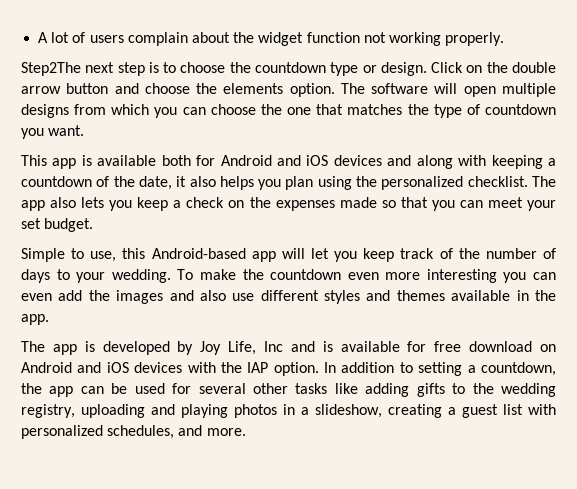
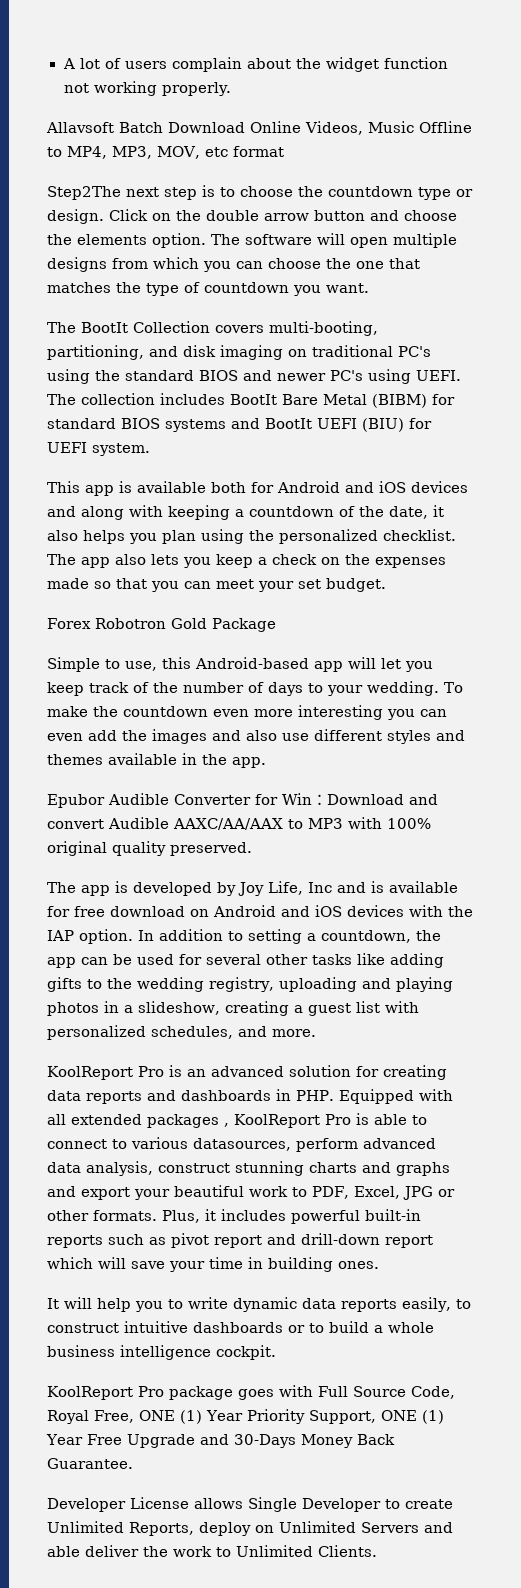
+ Allavsoft Batch Download Online Videos, Music Offline to MP4, MP3, MOV, etc format
+ The BootIt Collection covers multi-booting, partitioning, and disk imaging on traditional PC's using the standard BIOS and newer PC's using UEFI. The collection includes BootIt Bare Metal (BIBM) for standard BIOS systems and BootIt UEFI (BIU) for UEFI system.
+ Forex Robotron Gold Package
+ Epubor Audible Converter for Win：Download and convert Audible AAXC/AA/AAX to MP3 with 100% original quality preserved.
+ KoolReport Pro is an advanced solution for creating data reports and dashboards in PHP. Equipped with all extended packages , KoolReport Pro is able to connect to various datasources, perform advanced data analysis, construct stunning charts and graphs and export your beautiful work to PDF, Excel, JPG or other formats. Plus, it includes powerful built-in reports such as pivot report and drill-down report which will save your time in building ones.
+ It will help you to write dynamic data reports easily, to construct intuitive dashboards or to build a whole business intelligence cockpit.
+ KoolReport Pro package goes with Full Source Code, Royal Free, ONE (1) Year Priority Support, ONE (1) Year Free Upgrade and 30-Days Money Back Guarantee.
+ Developer License allows Single Developer to create Unlimited Reports, deploy on Unlimited Servers and able deliver the work to Unlimited Clients.

